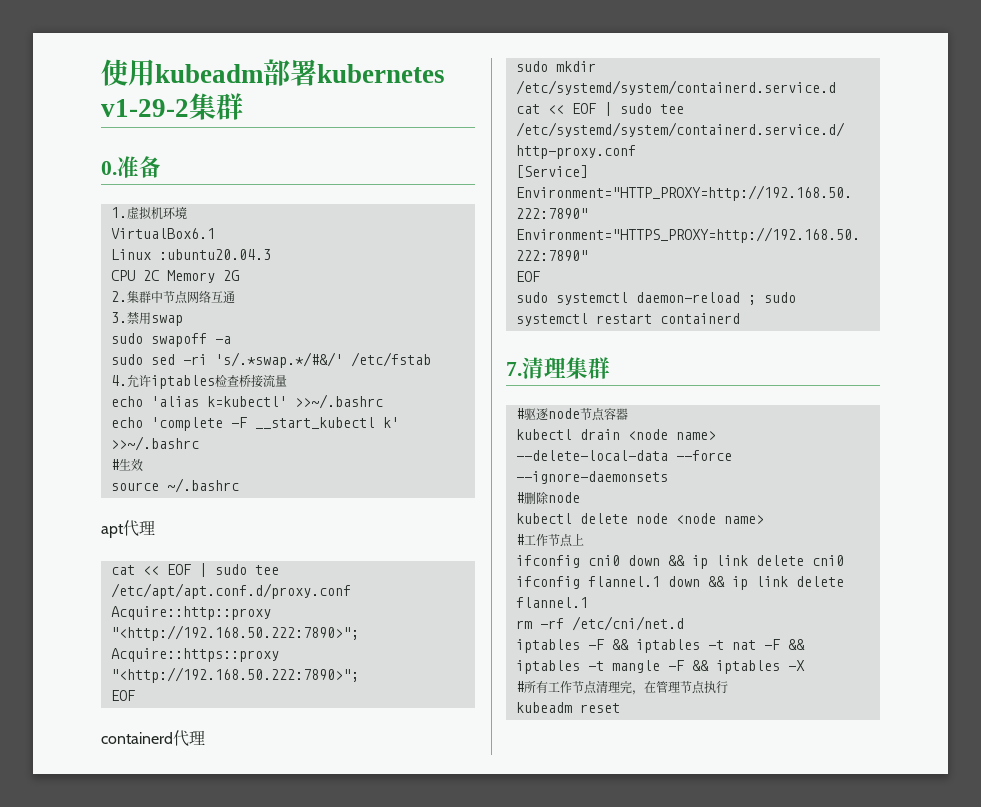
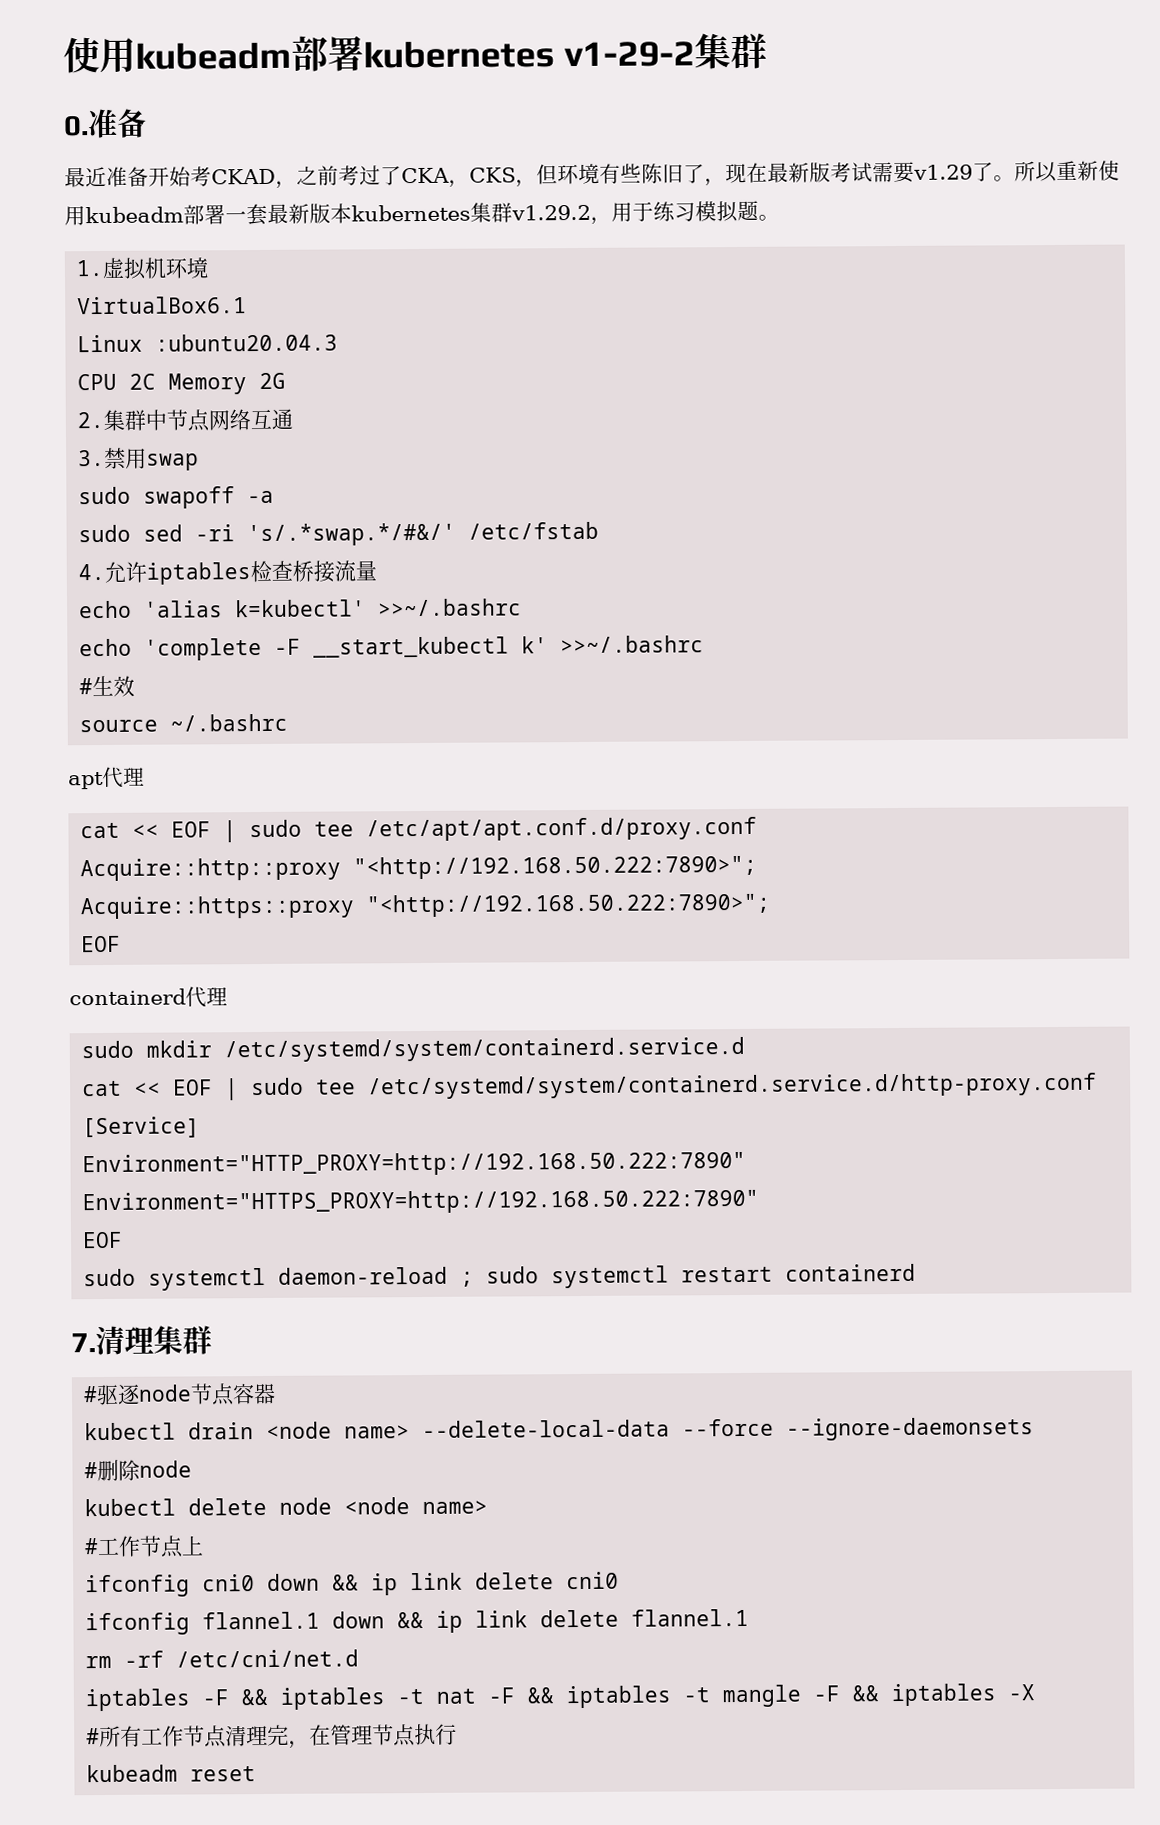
+ 最近准备开始考CKAD，之前考过了CKA，CKS，但环境有些陈旧了，现在最新版考试需要v1.29了。所以重新使用kubeadm部署一套最新版本kubernetes集群v1.29.2，用于练习模拟题。

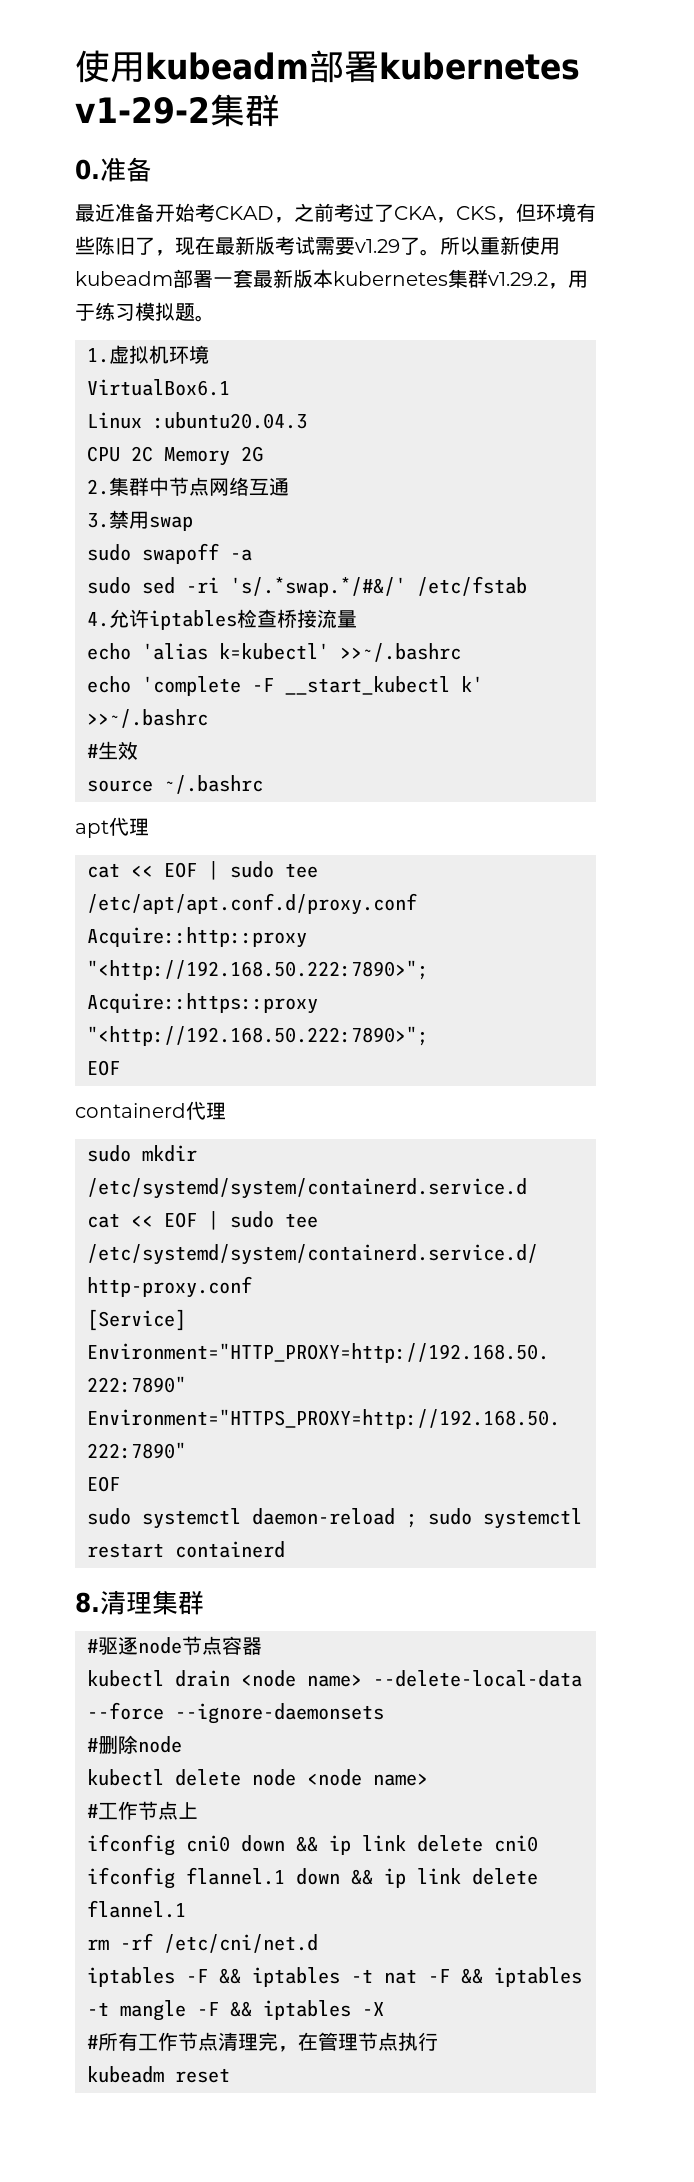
- 7.清理集群
+ 8.清理集群

